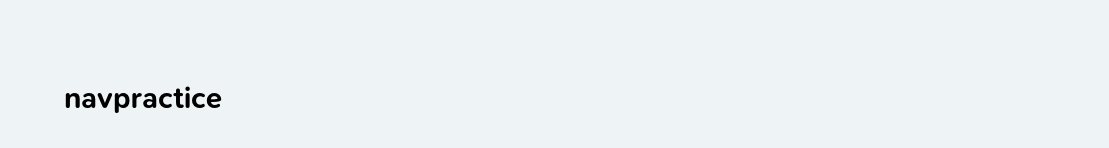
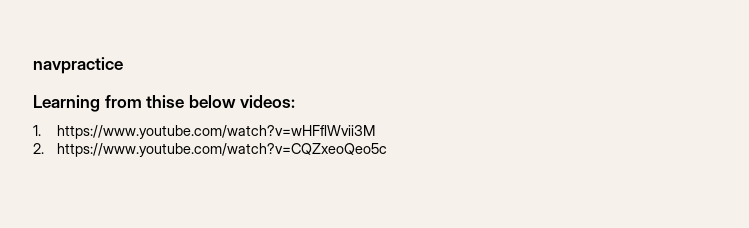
+ Learning from thise below videos:
+ 1. https://www.youtube.com/watch?v=wHFflWvii3M
+ 2. https://www.youtube.com/watch?v=CQZxeoQeo5c

